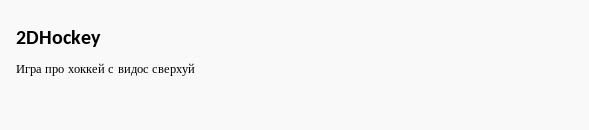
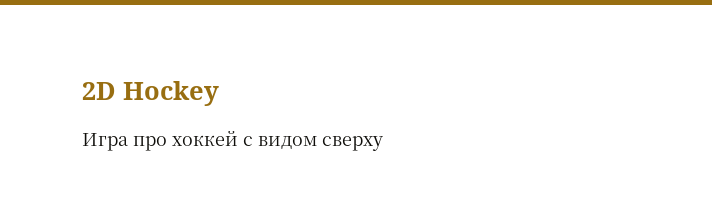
- 2DHockey
+ 2D Hockey
- Игра про хоккей с видос сверхуй
+ Игра про хоккей с видом сверху

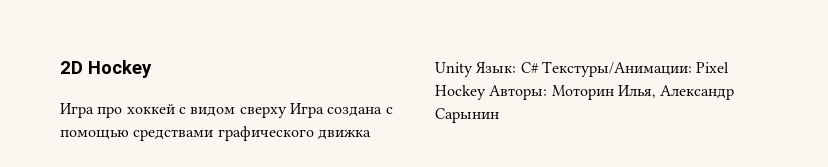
- Игра про хоккей с видом сверху
+ Игра про хоккей с видом сверху Игра создана с помощью средствами графического движка Unity Язык: C# Текстуры/Анимации: Pixel Hockey Авторы: Моторин Илья, Александр Сарынин

